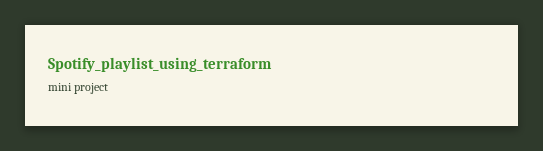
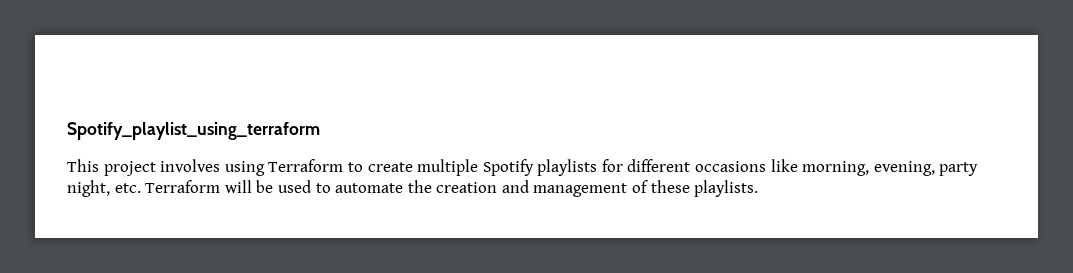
- mini project
+ This project involves using Terraform to create multiple Spotify playlists for different occasions like morning, evening, party night, etc. Terraform will be used to automate the creation and management of these playlists.

